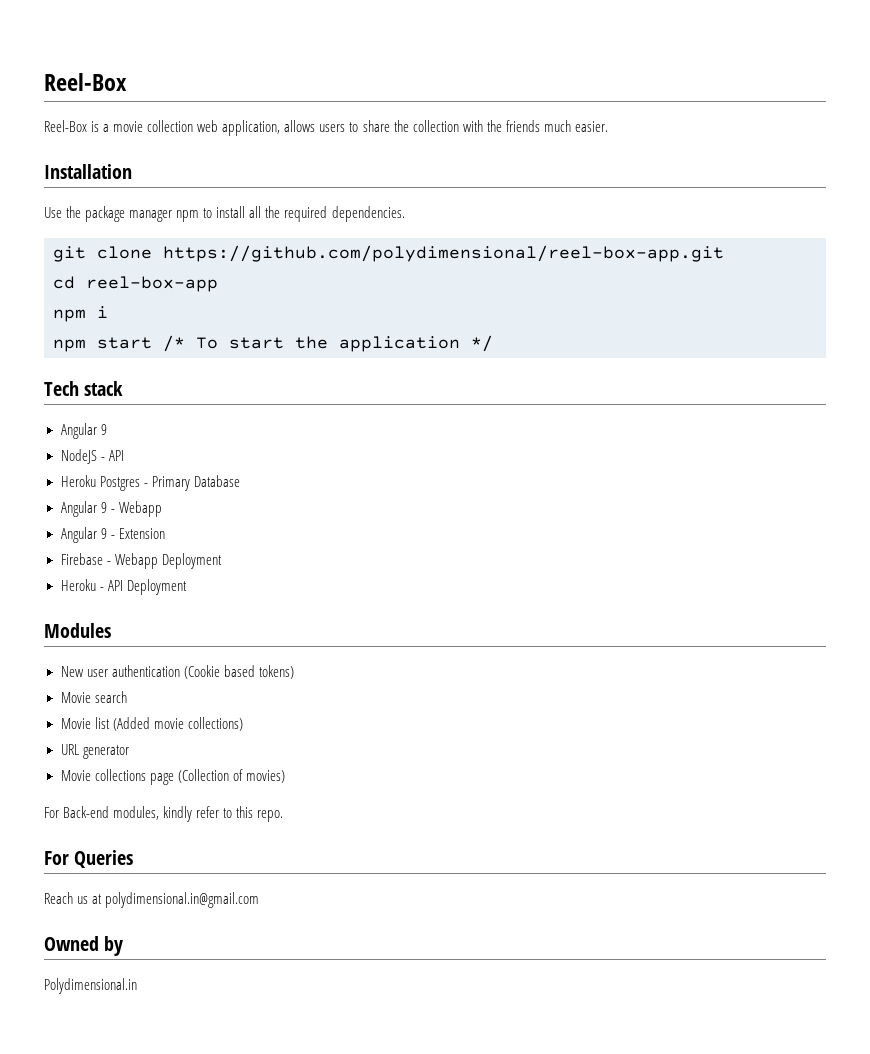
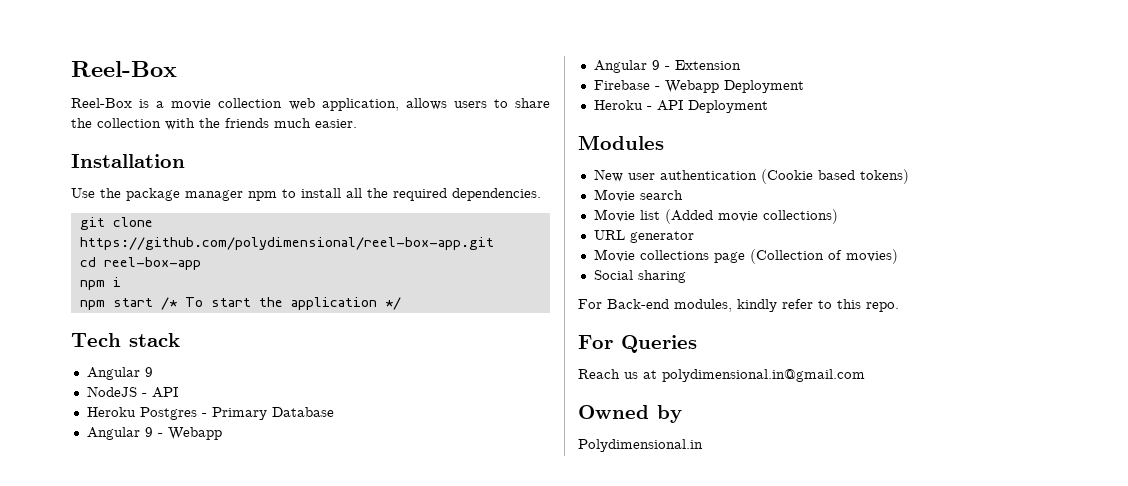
+ Social sharing

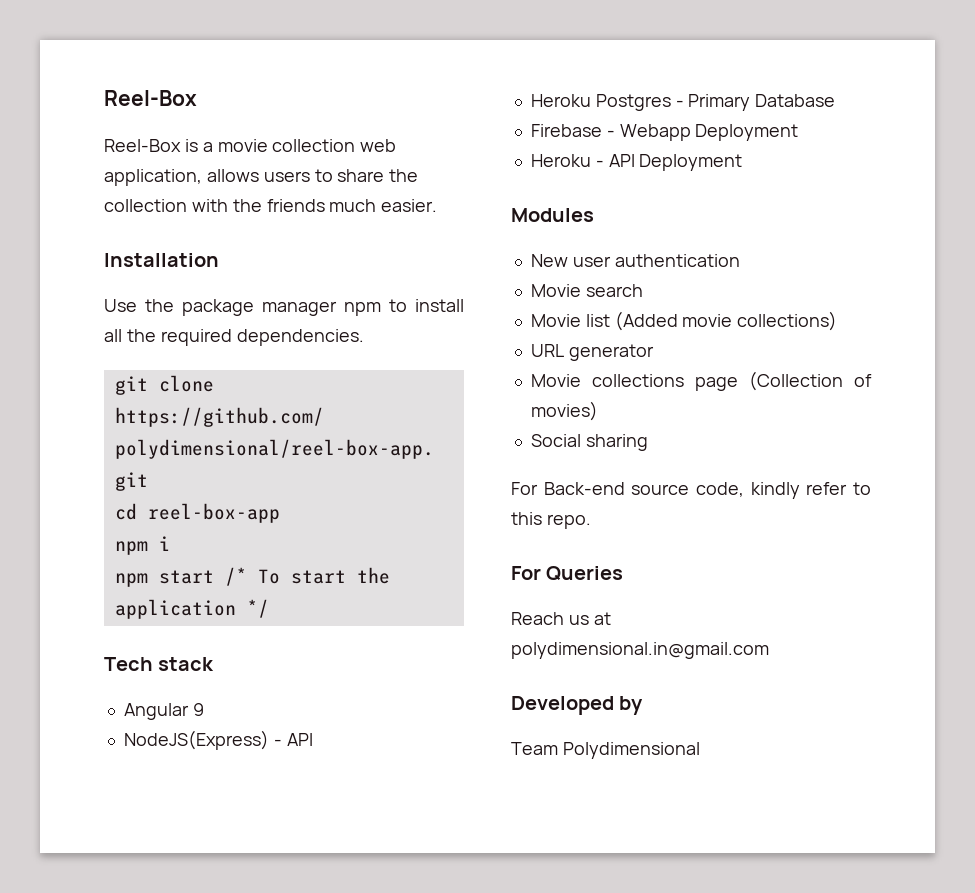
- NodeJS - API
+ NodeJS(Express) - API
- Angular 9 - Webapp
- Angular 9 - Extension
- New user authentication (Cookie based tokens)
+ New user authentication
- For Back-end modules, kindly refer to this repo.
+ For Back-end source code, kindly refer to this repo.
- Owned by
+ Developed by
- Polydimensional.in
+ Team Polydimensional

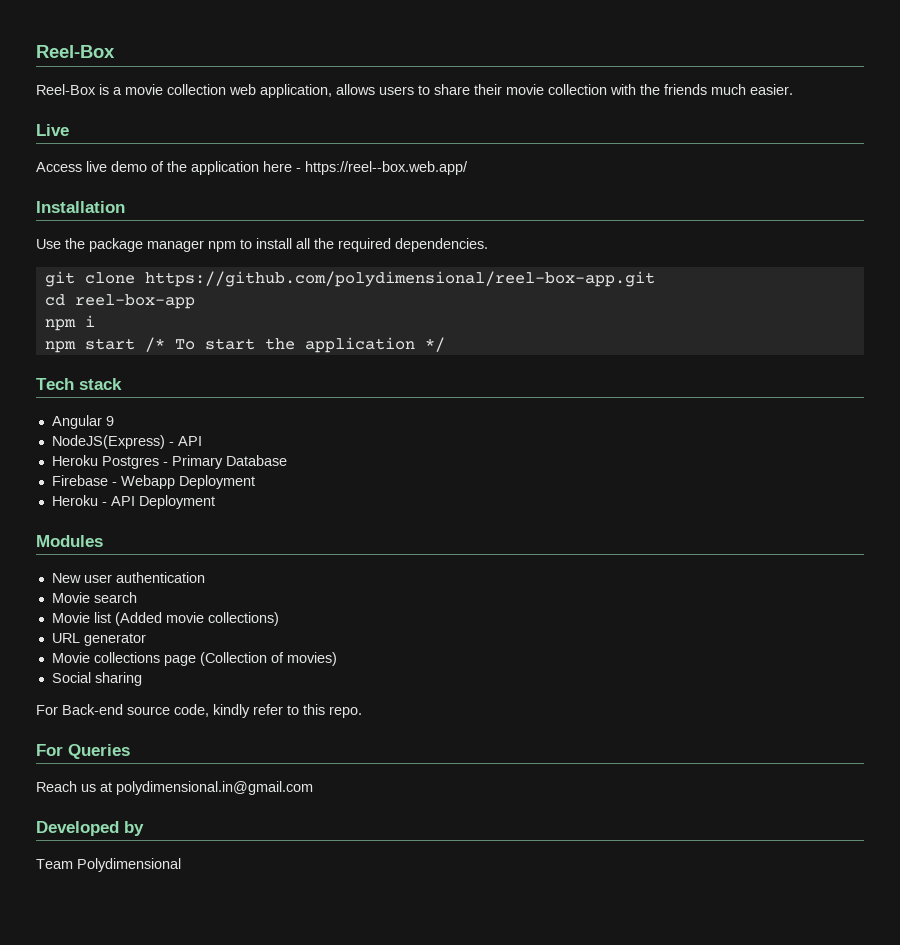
- Reel-Box is a movie collection web application, allows users to share the collection with the friends much easier.
+ Reel-Box is a movie collection web application, allows users to share their movie collection with the friends much easier.
+ Live
+ Access live demo of the application here - https://reel--box.web.app/

